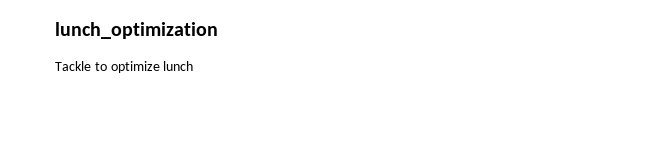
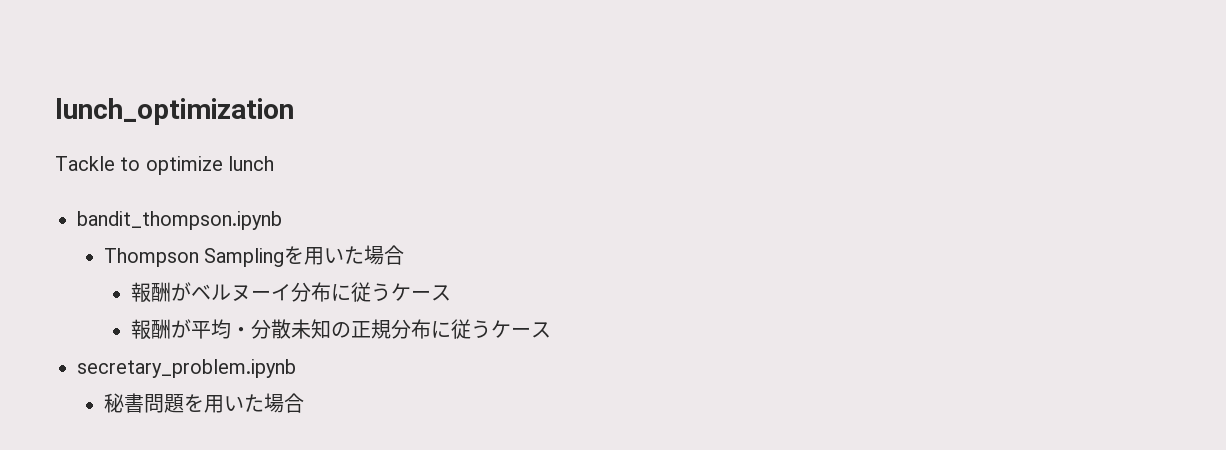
+ bandit_thompson.ipynb
+ Thompson Samplingを用いた場合
+ 報酬がベルヌーイ分布に従うケース
+ 報酬が平均・分散未知の正規分布に従うケース
+ secretary_problem.ipynb
+ 秘書問題を用いた場合

